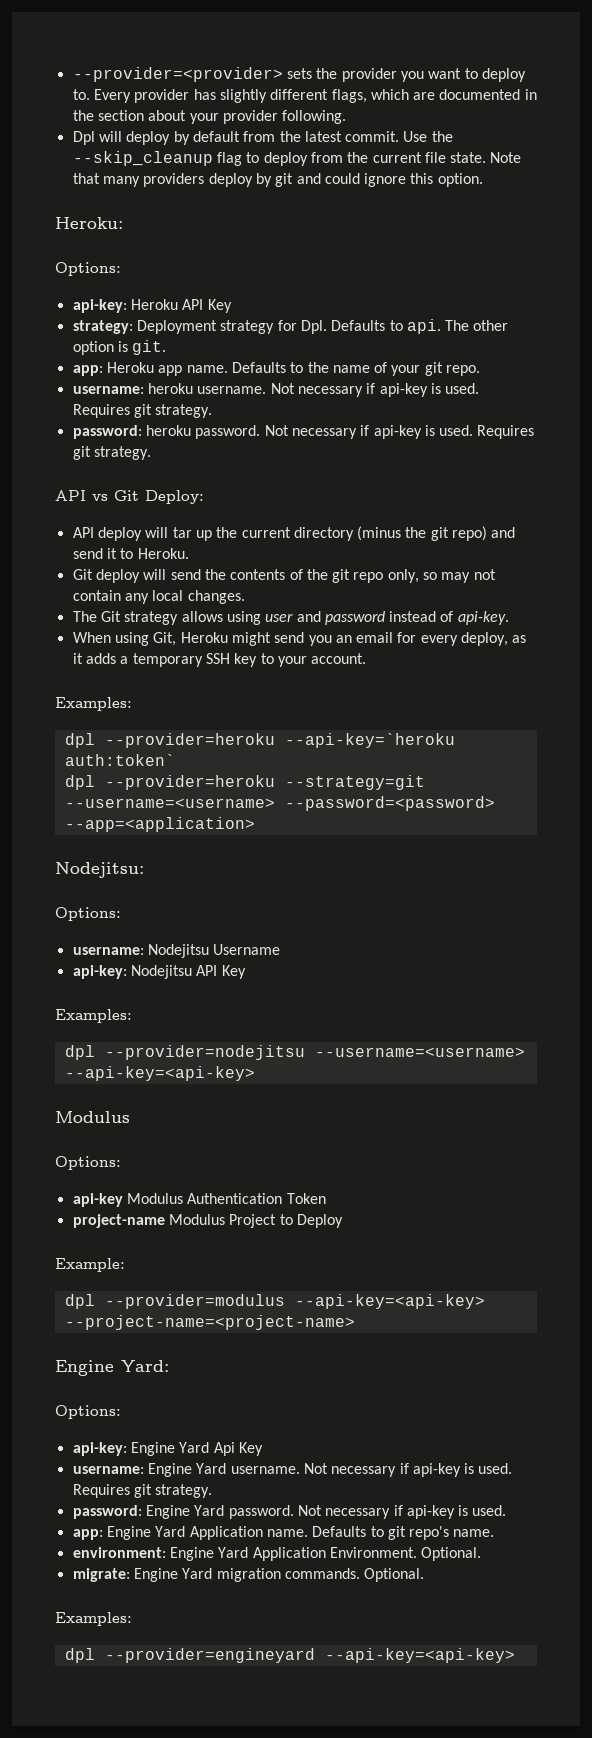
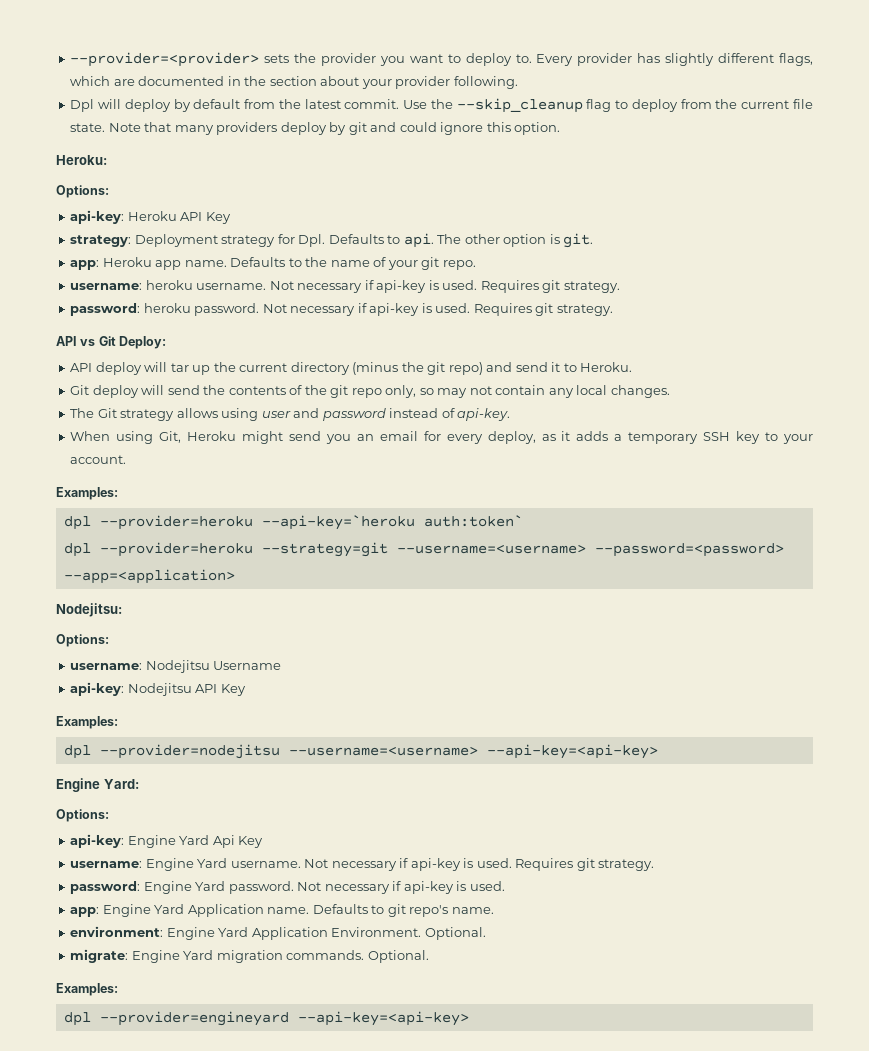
  dpl --provider=nodejitsu --username=<username> --api-key=<api-key>
- Modulus
- Options:
- api-key Modulus Authentication Token
- project-name Modulus Project to Deploy
- Example:
- dpl --provider=modulus --api-key=<api-key> --project-name=<project-name>

